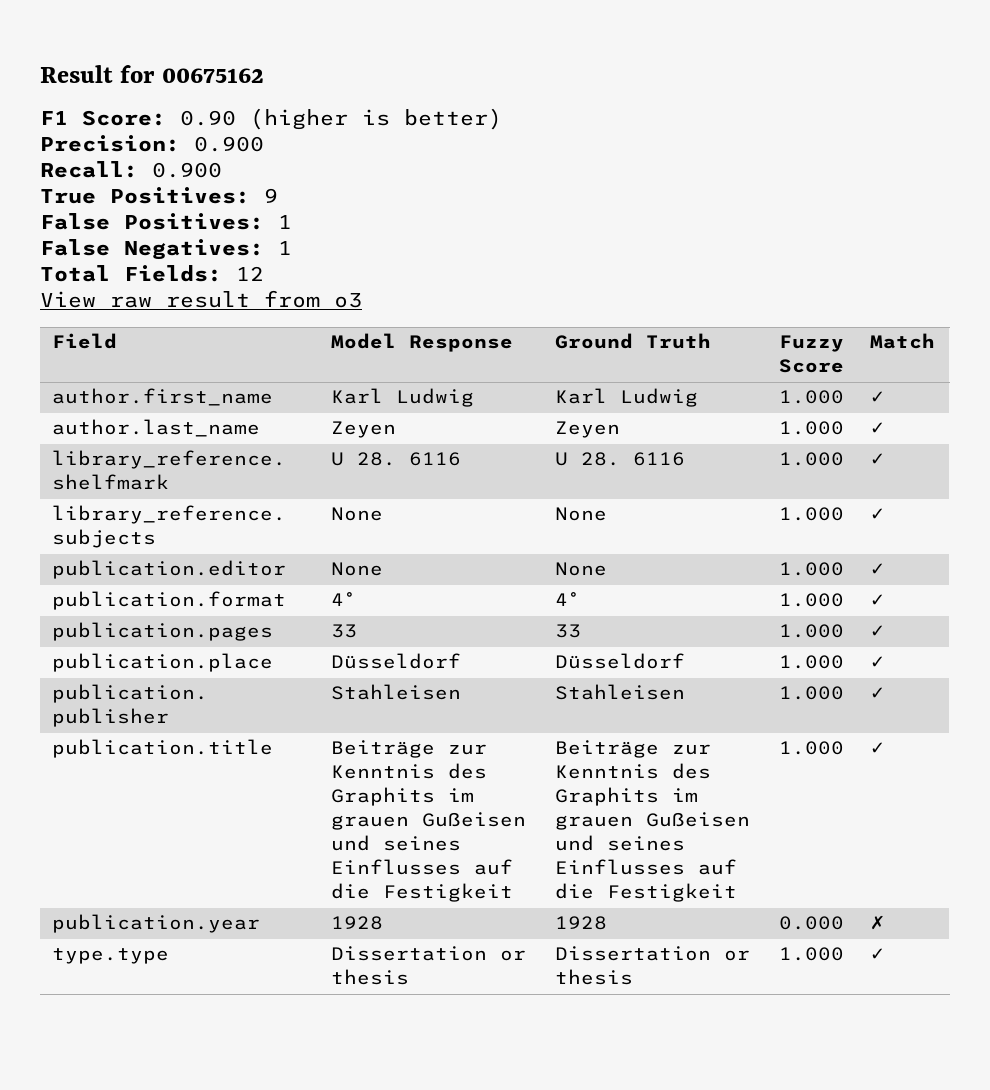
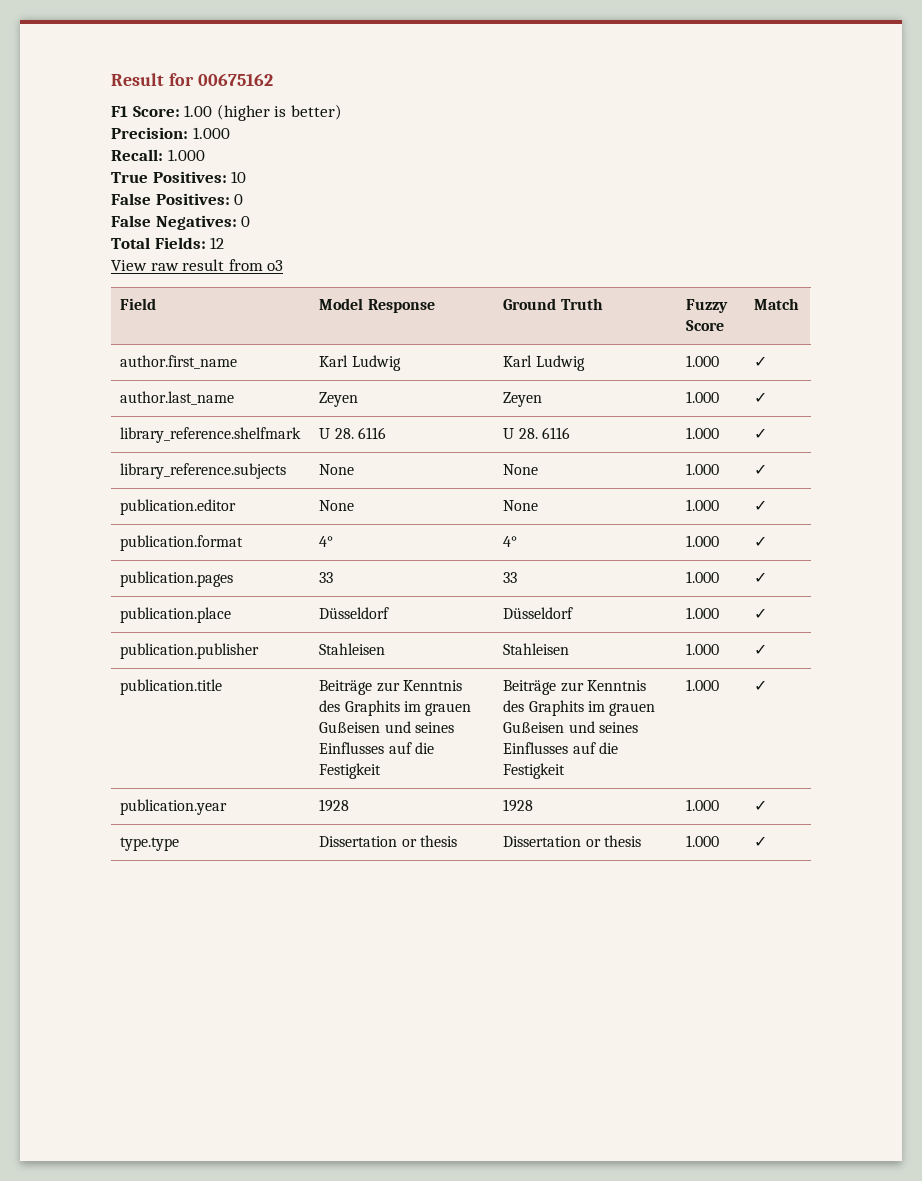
- F1 Score: 0.90 (higher is better)
+ F1 Score: 1.00 (higher is better)
- Precision: 0.900
+ Precision: 1.000
- Recall: 0.900
+ Recall: 1.000
- True Positives: 9
+ True Positives: 10
- False Positives: 1
+ False Positives: 0
- False Negatives: 1
+ False Negatives: 0
- publication.year | 1928 | 1928 | 0.000 | ✗
+ publication.year | 1928 | 1928 | 1.000 | ✓

